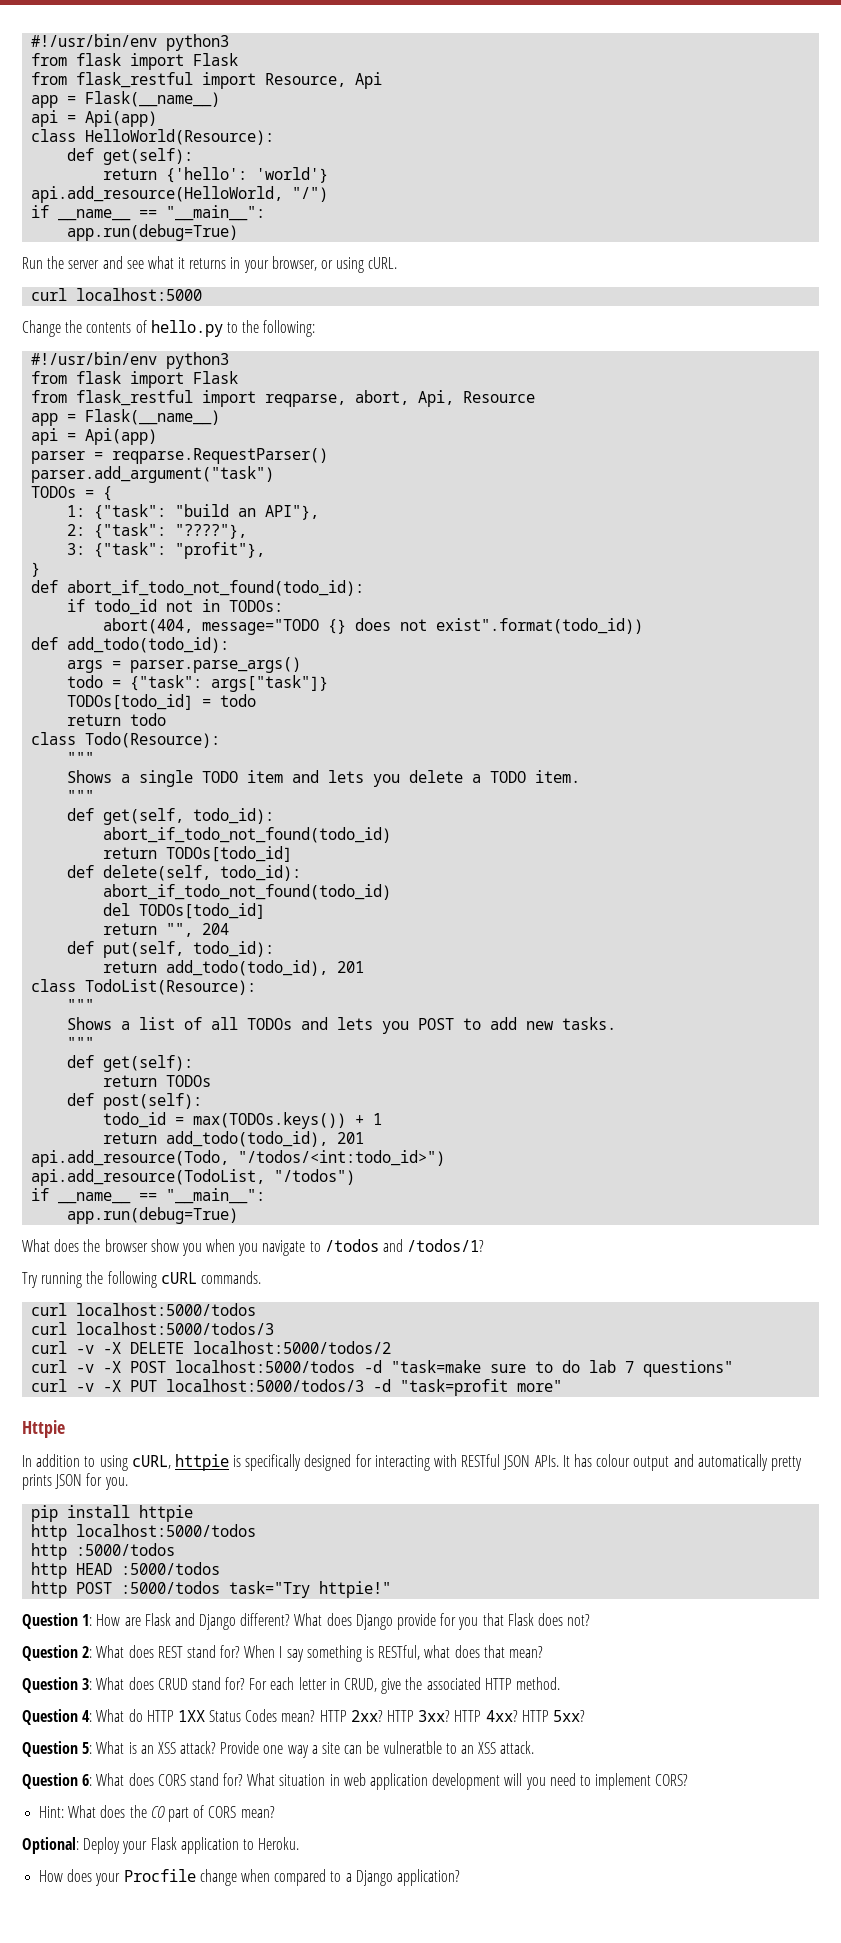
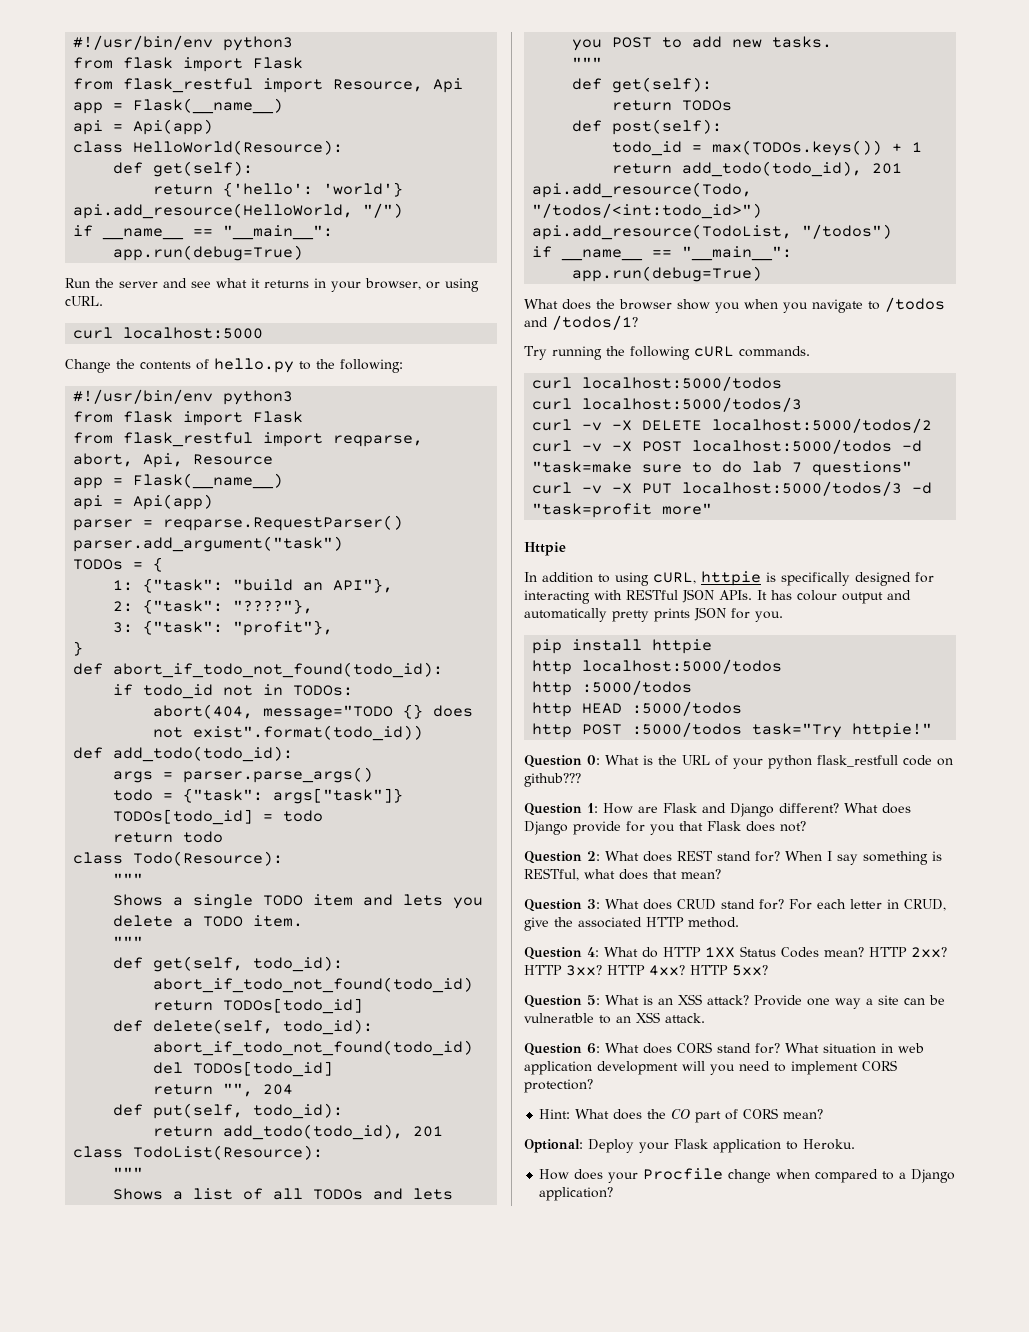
+ Question 0: What is the URL of your python flask_restfull code on github???
- What situation in web application development will you need to implement CORS?
+ What situation in web application development will you need to implement CORS protection?

